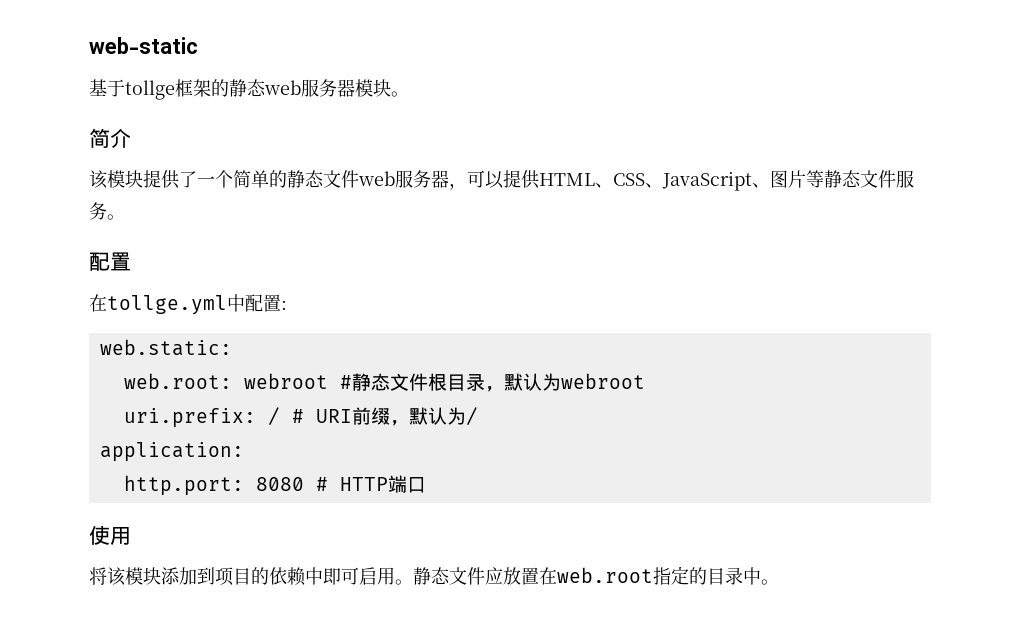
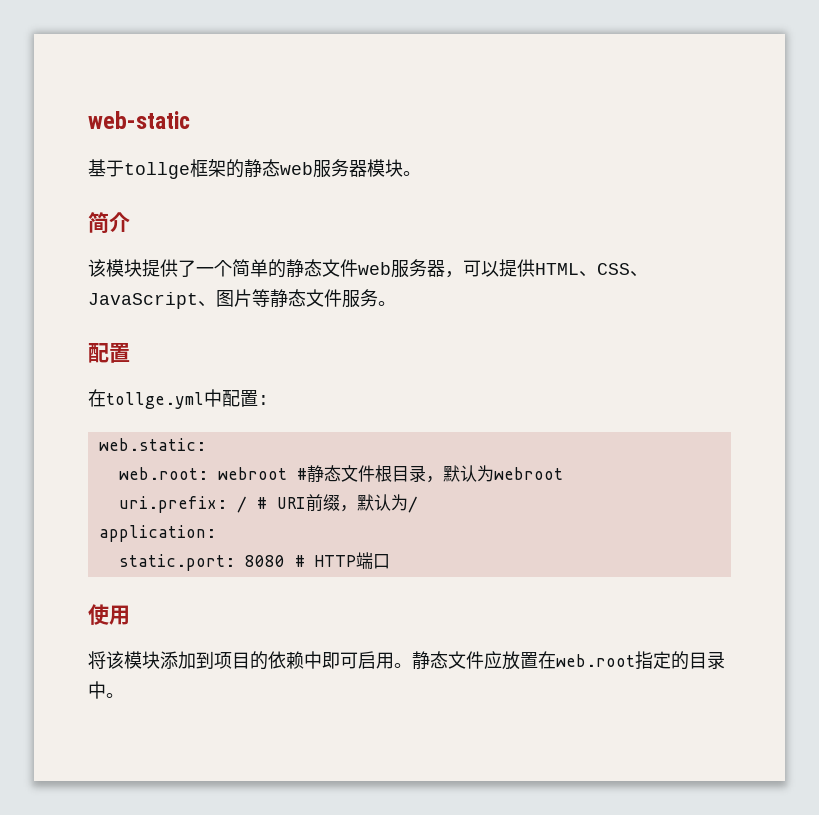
- http.port: 8080 # HTTP端口
+ static.port: 8080 # HTTP端口

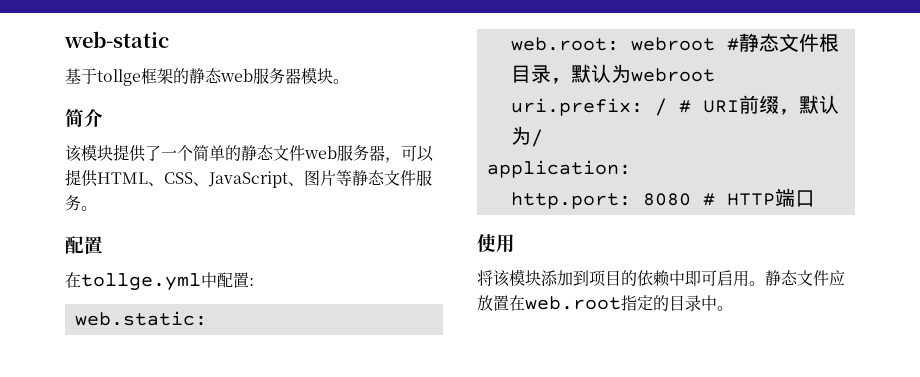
- static.port: 8080 # HTTP端口
+ http.port: 8080 # HTTP端口

